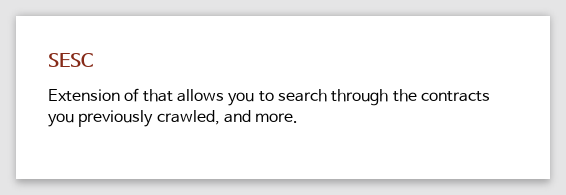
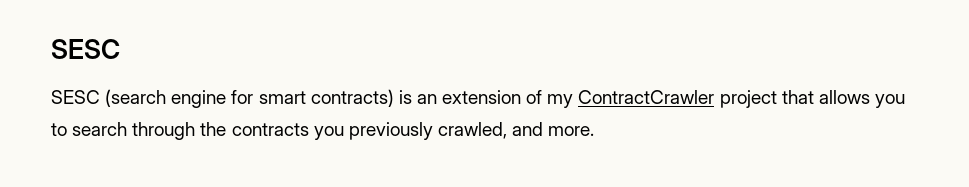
- Extension of that allows you to search through the contracts you previously crawled, and more.
+ SESC (search engine for smart contracts) is an extension of my ContractCrawler project that allows you to search through the contracts you previously crawled, and more.

